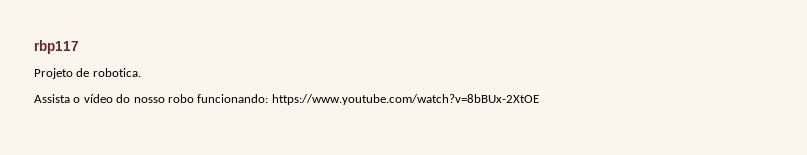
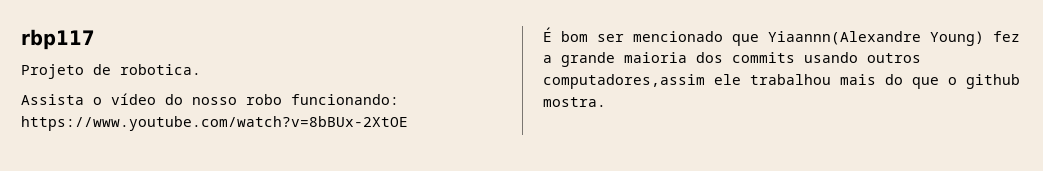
+ É bom ser mencionado que Yiaannn(Alexandre Young) fez a grande maioria dos commits usando outros computadores,assim ele trabalhou mais do que o github mostra.

